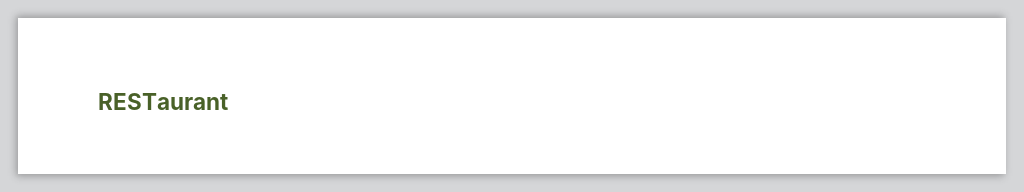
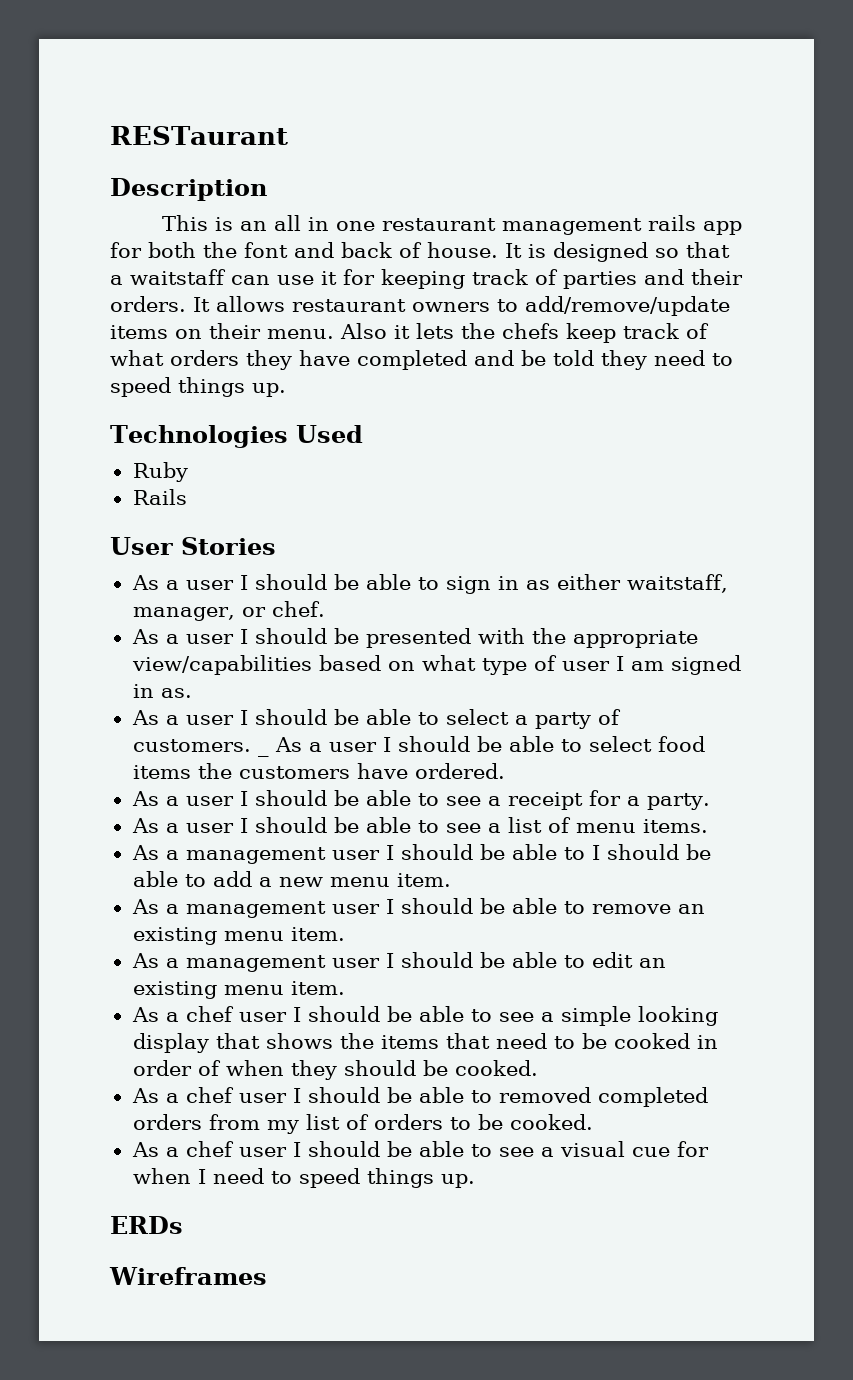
+ Description
+ This is an all in one restaurant management rails app for both the font and back of house. It is designed so that a waitstaff can use it for keeping track of parties and their orders. It allows restaurant owners to add/remove/update items on their menu. Also it lets the chefs keep track of what orders they have completed and be told they need to speed things up.
+ Technologies Used
+ Ruby
+ Rails
+ User Stories
+ As a user I should be able to sign in as either waitstaff, manager, or chef.
+ As a user I should be presented with the appropriate view/capabilities based on what type of user I am signed in as.
+ As a user I should be able to select a party of customers. _ As a user I should be able to select food items the customers have ordered.
+ As a user I should be able to see a receipt for a party.
+ As a user I should be able to see a list of menu items.
+ As a management user I should be able to I should be able to add a new menu item.
+ As a management user I should be able to remove an existing menu item.
+ As a management user I should be able to edit an existing menu item.
+ As a chef user I should be able to see a simple looking display that shows the items that need to be cooked in order of when they should be cooked.
+ As a chef user I should be able to removed completed orders from my list of orders to be cooked.
+ As a chef user I should be able to see a visual cue for when I need to speed things up.
+ ERDs
+ Wireframes

